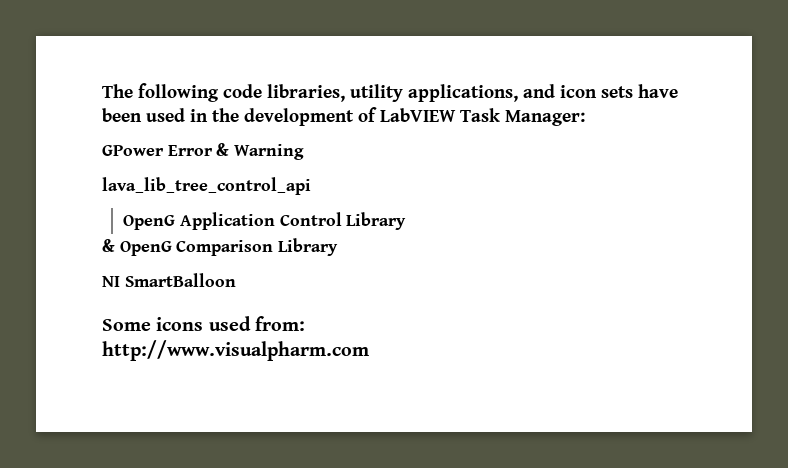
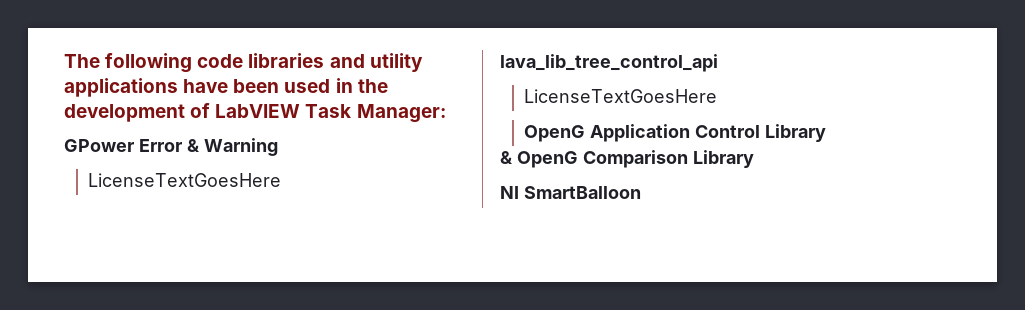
- The following code libraries, utility applications, and icon sets have been used in the development of LabVIEW Task Manager:
+ The following code libraries and utility applications have been used in the development of LabVIEW Task Manager:
  GPower Error & Warning
+ LicenseTextGoesHere
  lava_lib_tree_control_api
+ LicenseTextGoesHere
- Some icons used from:
- http://www.visualpharm.com

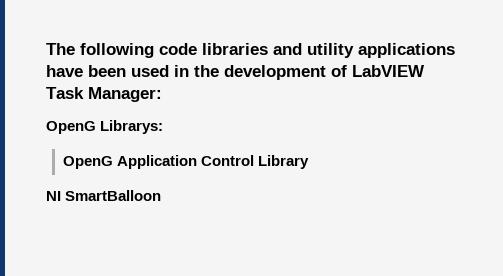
- GPower Error & Warning
- LicenseTextGoesHere
- lava_lib_tree_control_api
- LicenseTextGoesHere
+ OpenG Librarys:
- & OpenG Comparison Library

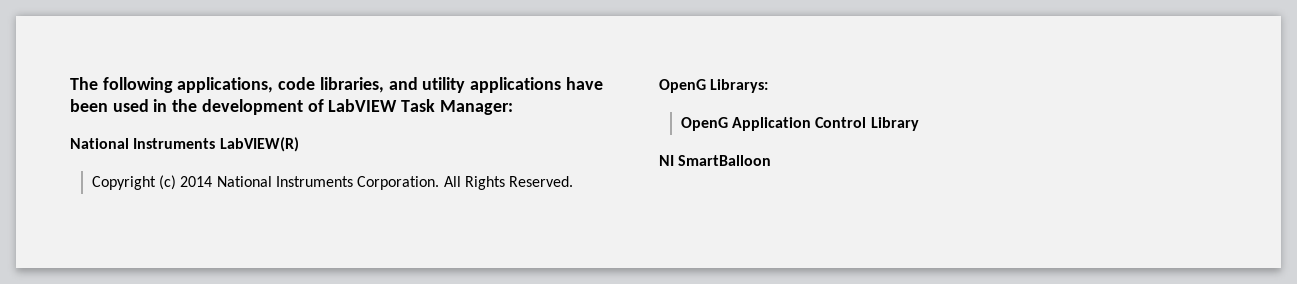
- The following code libraries and utility applications have been used in the development of LabVIEW Task Manager:
+ The following applications, code libraries, and utility applications have been used in the development of LabVIEW Task Manager:
+ National Instruments LabVIEW(R)
+ Copyright (c) 2014 National Instruments Corporation. All Rights Reserved.

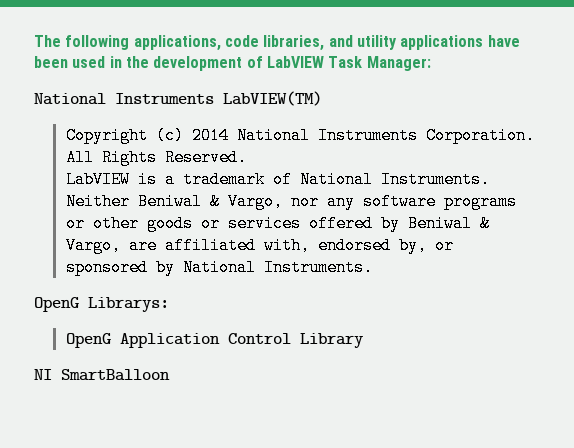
- National Instruments LabVIEW(R)
+ National Instruments LabVIEW(TM)
+ LabVIEW is a trademark of National Instruments. Neither Beniwal & Vargo, nor any software programs or other goods or services offered by Beniwal & Vargo, are affiliated with, endorsed by, or sponsored by National Instruments.

